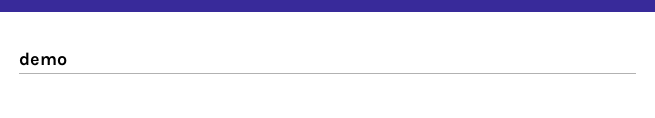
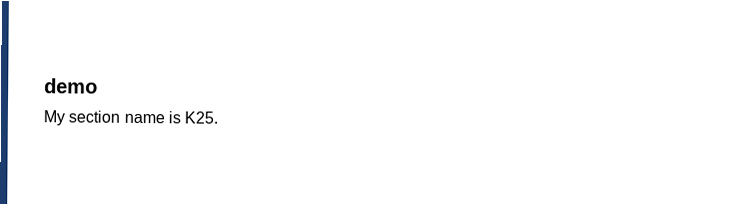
+ My section name is K25.

